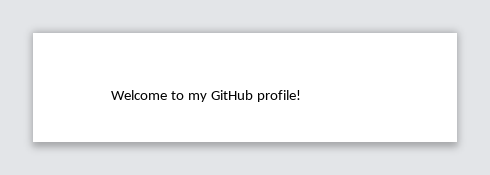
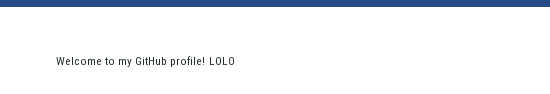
+ LOLO

